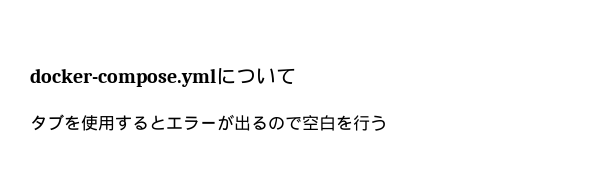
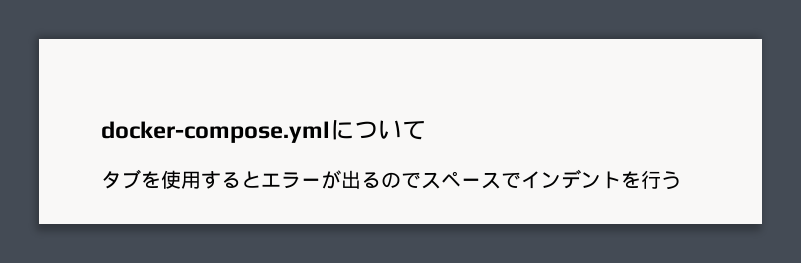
- タブを使用するとエラーが出るので空白を行う
+ タブを使用するとエラーが出るのでスペースでインデントを行う

